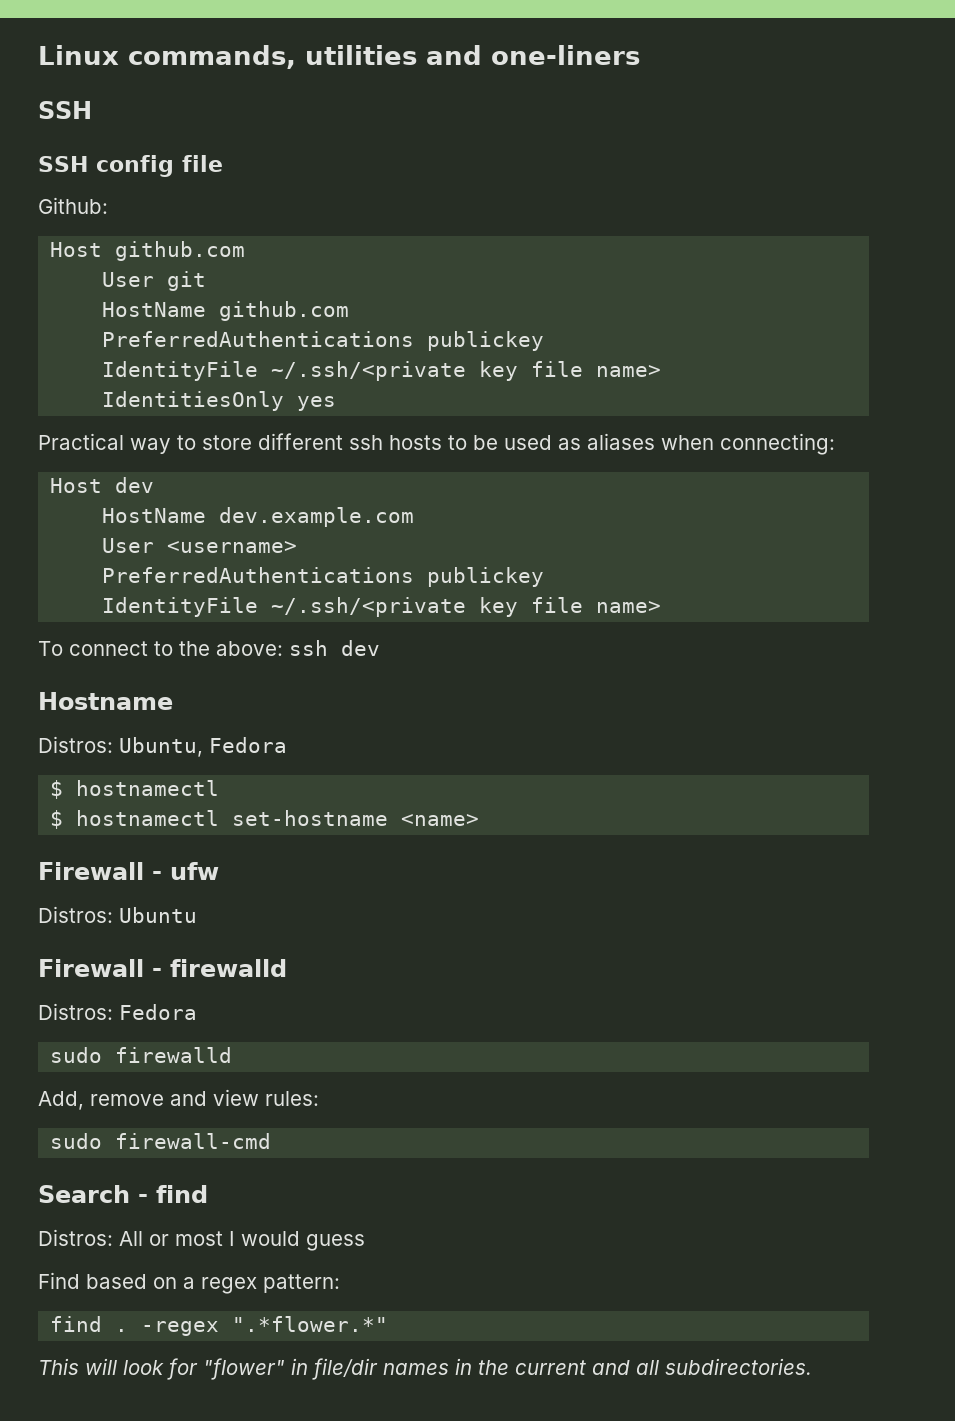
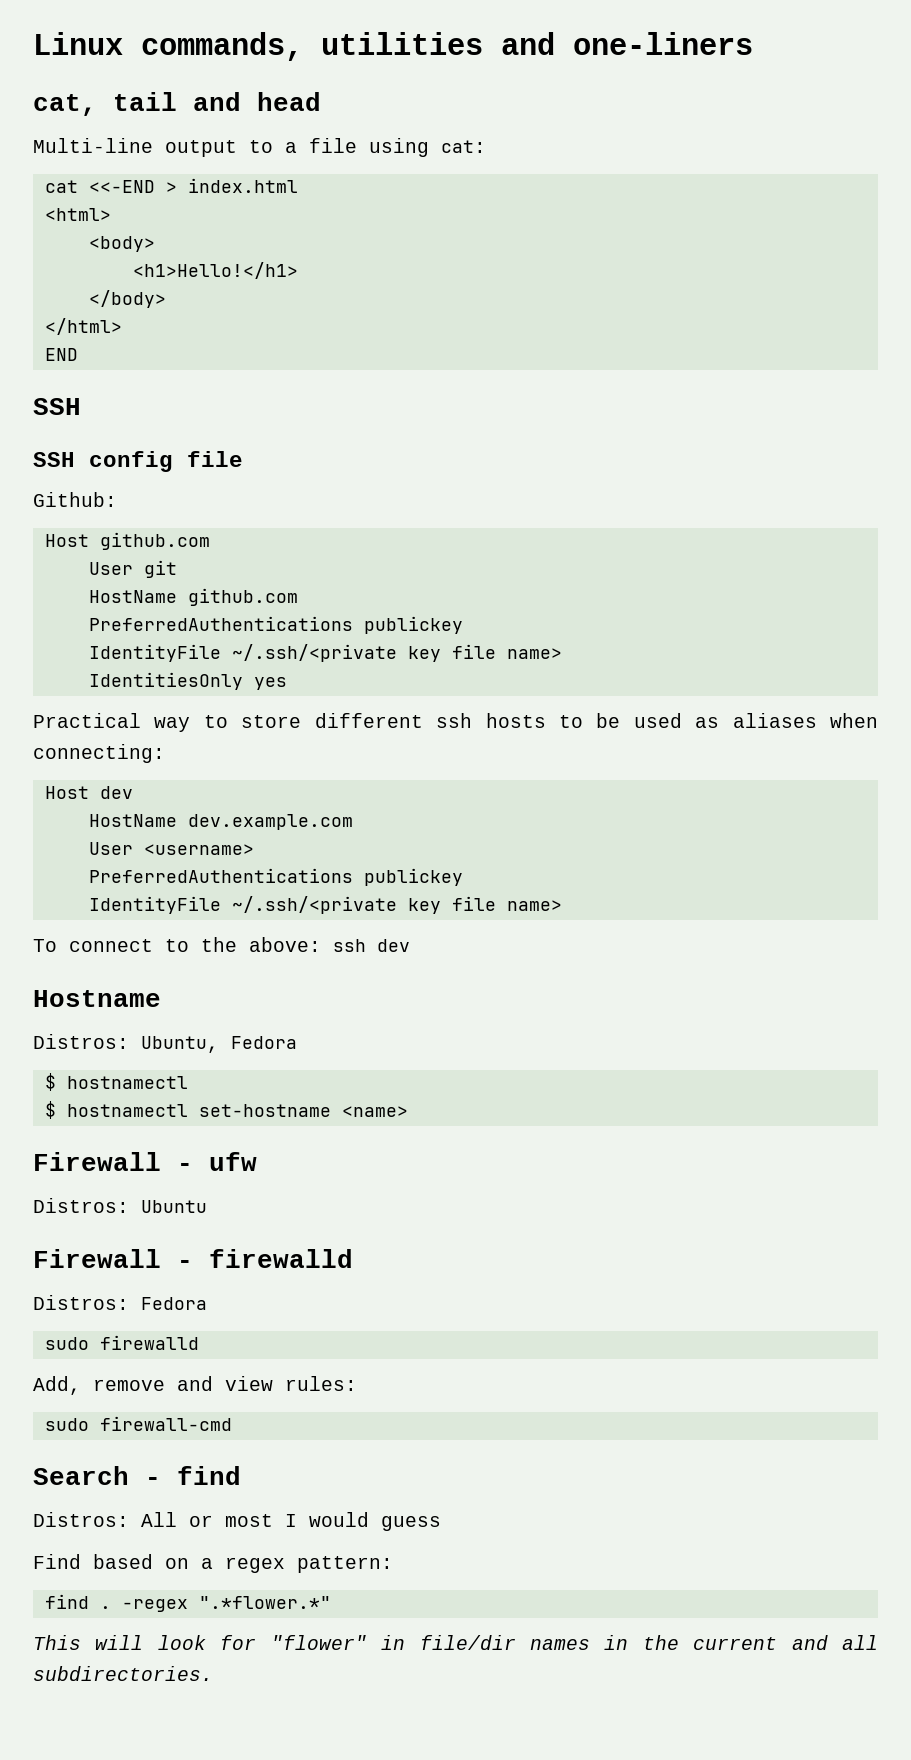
+ cat, tail and head
+ Multi-line output to a file using cat:
+ cat <<-END > index.html
+ <html>
+ <body>
+ <h1>Hello!</h1>
+ </body>
+ </html>
+ END

